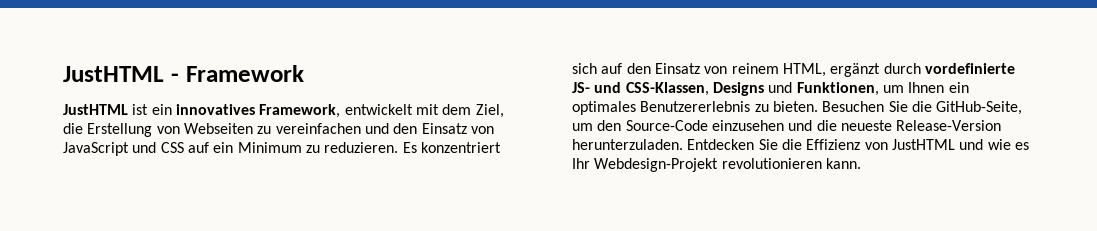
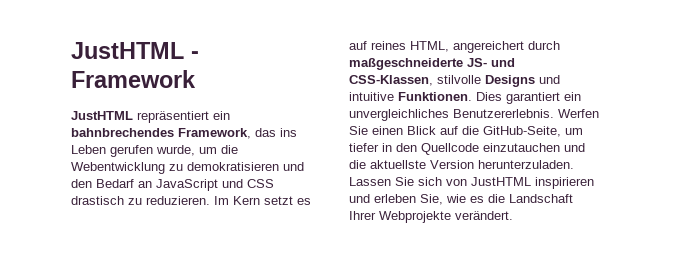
- JustHTML ist ein innovatives Framework, entwickelt mit dem Ziel, die Erstellung von Webseiten zu vereinfachen und den Einsatz von JavaScript und CSS auf ein Minimum zu reduzieren. Es konzentriert sich auf den Einsatz von reinem HTML, ergänzt durch vordefinierte JS- und CSS-Klassen, Designs und Funktionen, um Ihnen ein optimales Benutzererlebnis zu bieten. Besuchen Sie die GitHub-Seite, um den Source-Code einzusehen und die neueste Release-Version herunterzuladen. Entdecken Sie die Effizienz von JustHTML und wie es Ihr Webdesign-Projekt revolutionieren kann.
+ JustHTML repräsentiert ein bahnbrechendes Framework, das ins Leben gerufen wurde, um die Webentwicklung zu demokratisieren und den Bedarf an JavaScript und CSS drastisch zu reduzieren. Im Kern setzt es auf reines HTML, angereichert durch maßgeschneiderte JS- und CSS-Klassen, stilvolle Designs und intuitive Funktionen. Dies garantiert ein unvergleichliches Benutzererlebnis. Werfen Sie einen Blick auf die GitHub-Seite, um tiefer in den Quellcode einzutauchen und die aktuellste Version herunterzuladen. Lassen Sie sich von JustHTML inspirieren und erleben Sie, wie es die Landschaft Ihrer Webprojekte verändert.

